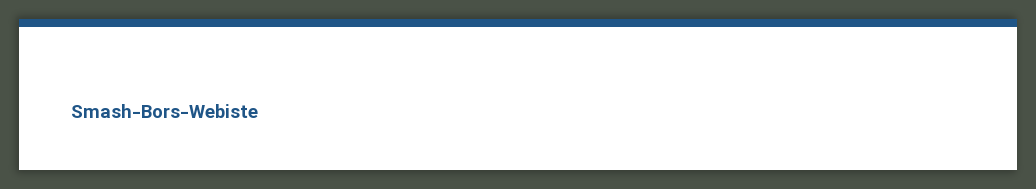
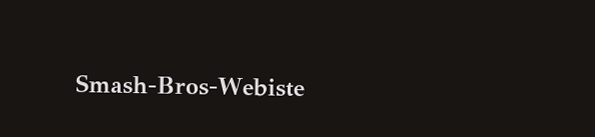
- Smash-Bors-Webiste
+ Smash-Bros-Webiste

